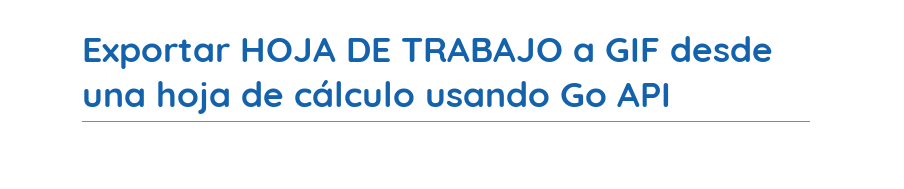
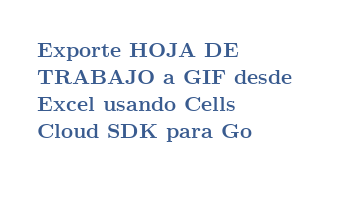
- Exportar HOJA DE TRABAJO a GIF desde una hoja de cálculo usando Go API
+ Exporte HOJA DE TRABAJO a GIF desde Excel usando Cells Cloud SDK para Go

